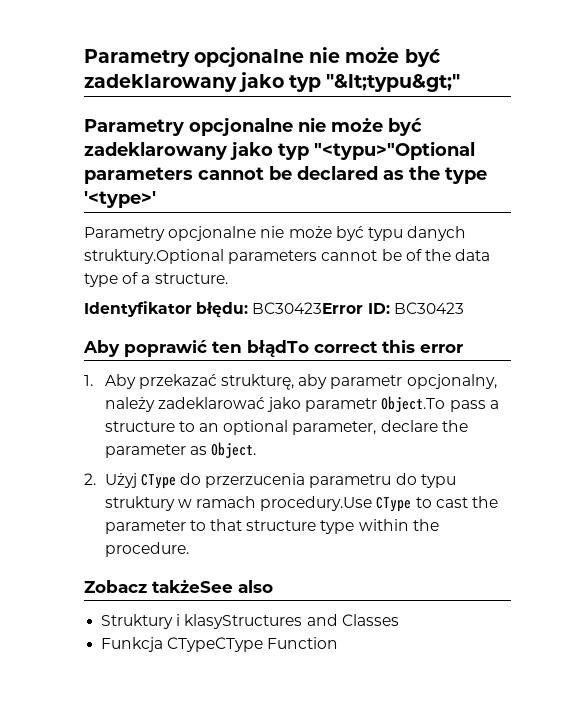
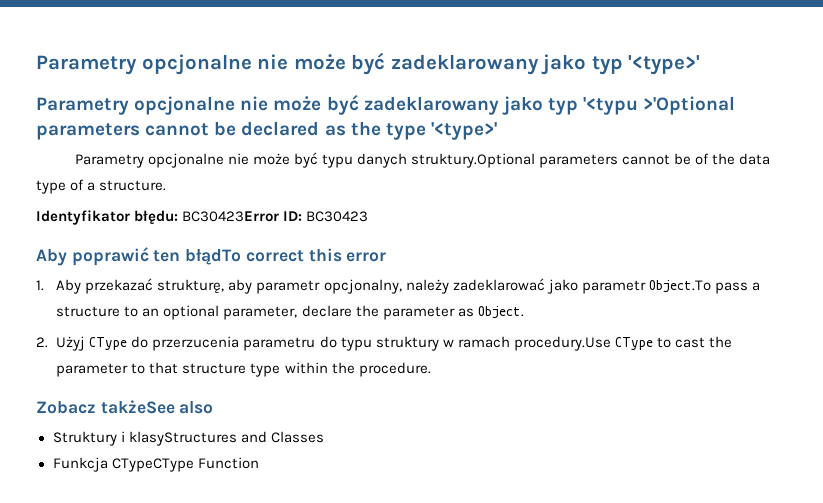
- Parametry opcjonalne nie może być zadeklarowany jako typ "&lt;typu&gt;"
- Parametry opcjonalne nie może być zadeklarowany jako typ "<typu>"Optional parameters cannot be declared as the type '<type>'
+ Parametry opcjonalne nie może być zadeklarowany jako typ '<type>'
+ Parametry opcjonalne nie może być zadeklarowany jako typ '<typu >'Optional parameters cannot be declared as the type '<type>'

